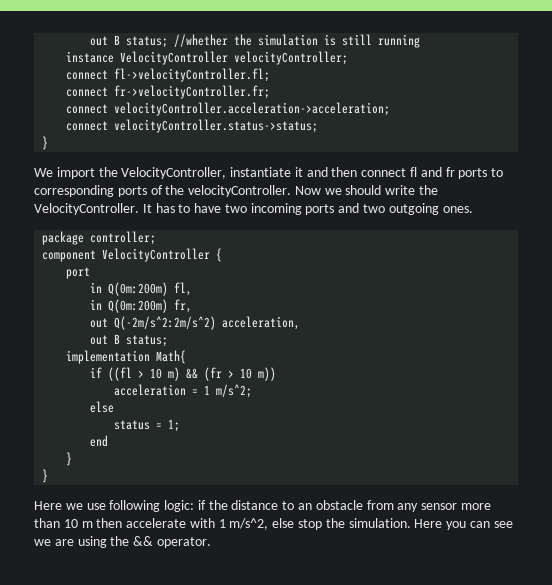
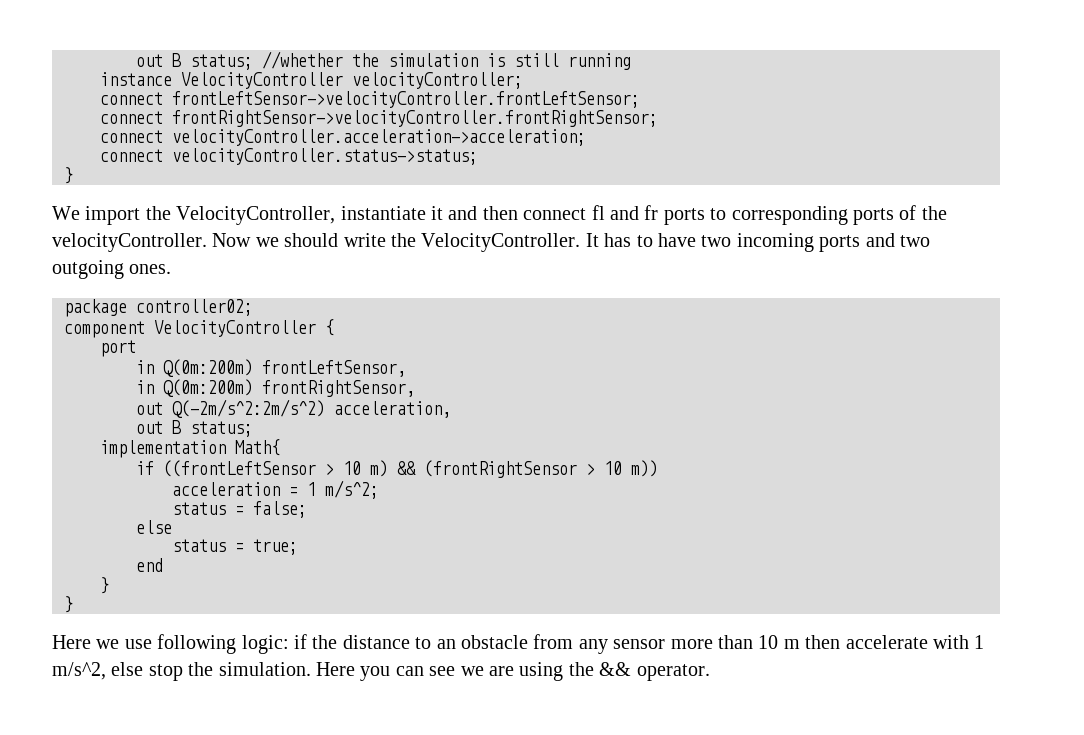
- connect fl->velocityController.fl;
- connect fr->velocityController.fr;
+ connect frontLeftSensor->velocityController.frontLeftSensor;
+ connect frontRightSensor->velocityController.frontRightSensor;
- package controller;
+ package controller02;
- in Q(0m:200m) fl,
- in Q(0m:200m) fr,
+ in Q(0m:200m) frontLeftSensor,
+ in Q(0m:200m) frontRightSensor,
- if ((fl > 10 m) && (fr > 10 m))
+ if ((frontLeftSensor > 10 m) && (frontRightSensor > 10 m))
+ status = false;
- status = 1;
+ status = true;

